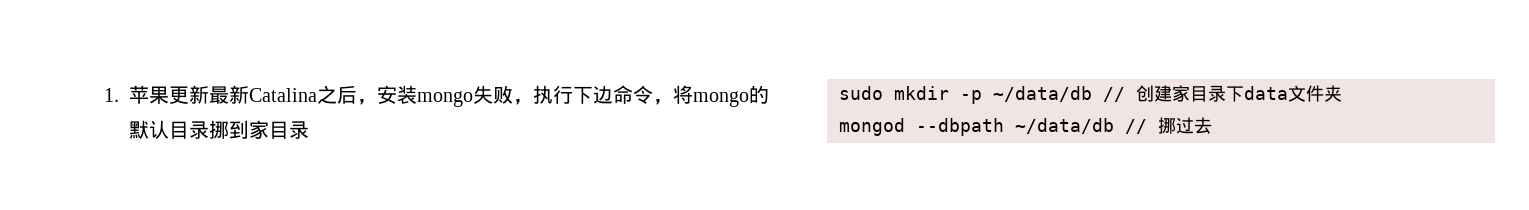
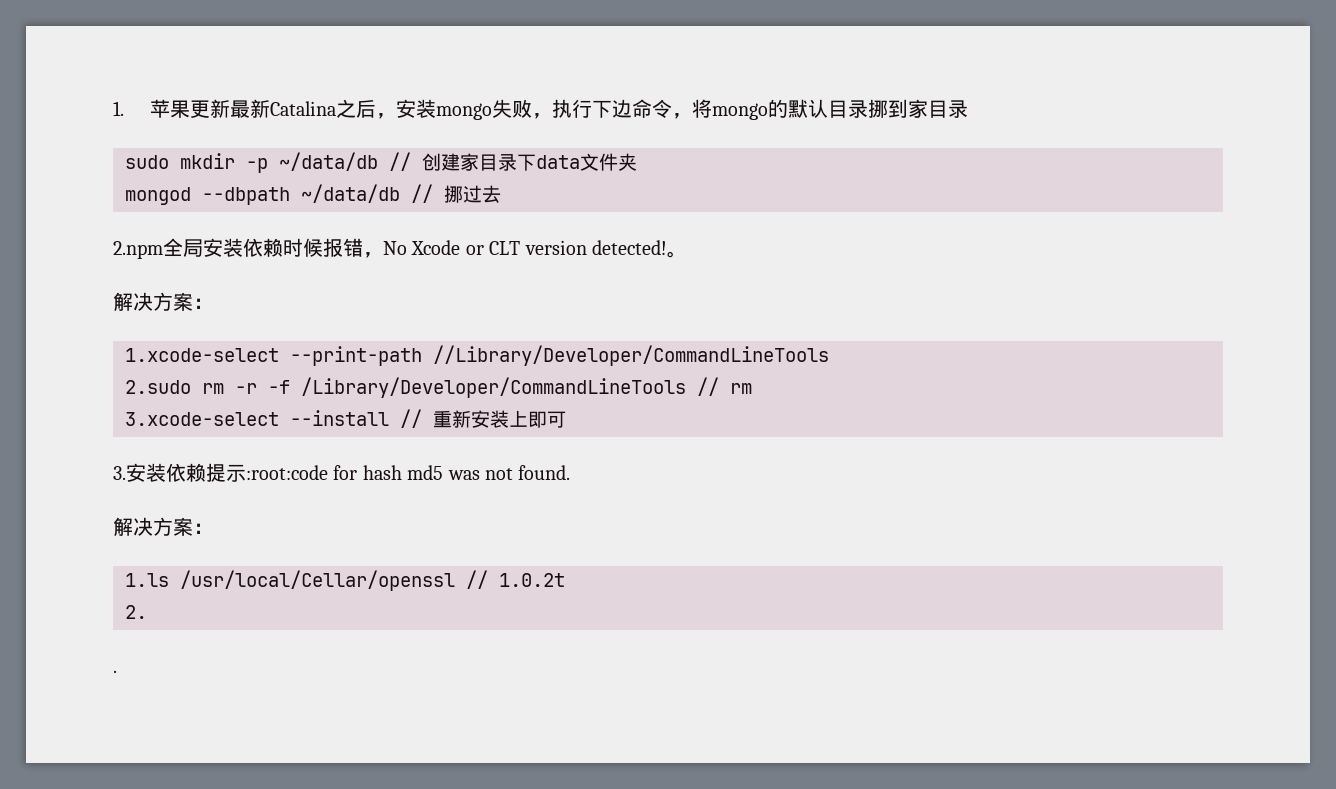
+ 2.npm全局安装依赖时候报错，No Xcode or CLT version detected!。
+ 解决方案：
+ 1.xcode-select --print-path //Library/Developer/CommandLineTools
+ 2.sudo rm -r -f /Library/Developer/CommandLineTools // rm
+ 3.xcode-select --install // 重新安装上即可
+ 3.安装依赖提示:root:code for hash md5 was not found.
+ 解决方案：
+ 1.ls /usr/local/Cellar/openssl // 1.0.2t
+ 2.
+ .

